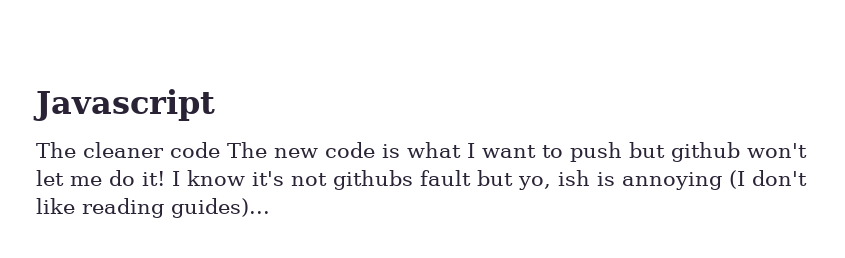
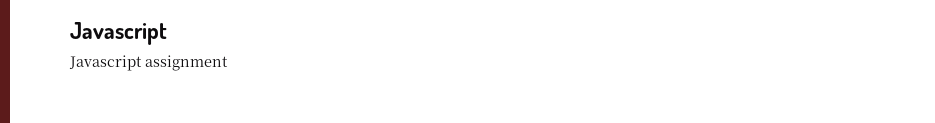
- The cleaner code The new code is what I want to push but github won't let me do it! I know it's not githubs fault but yo, ish is annoying (I don't like reading guides)...
+ Javascript assignment

